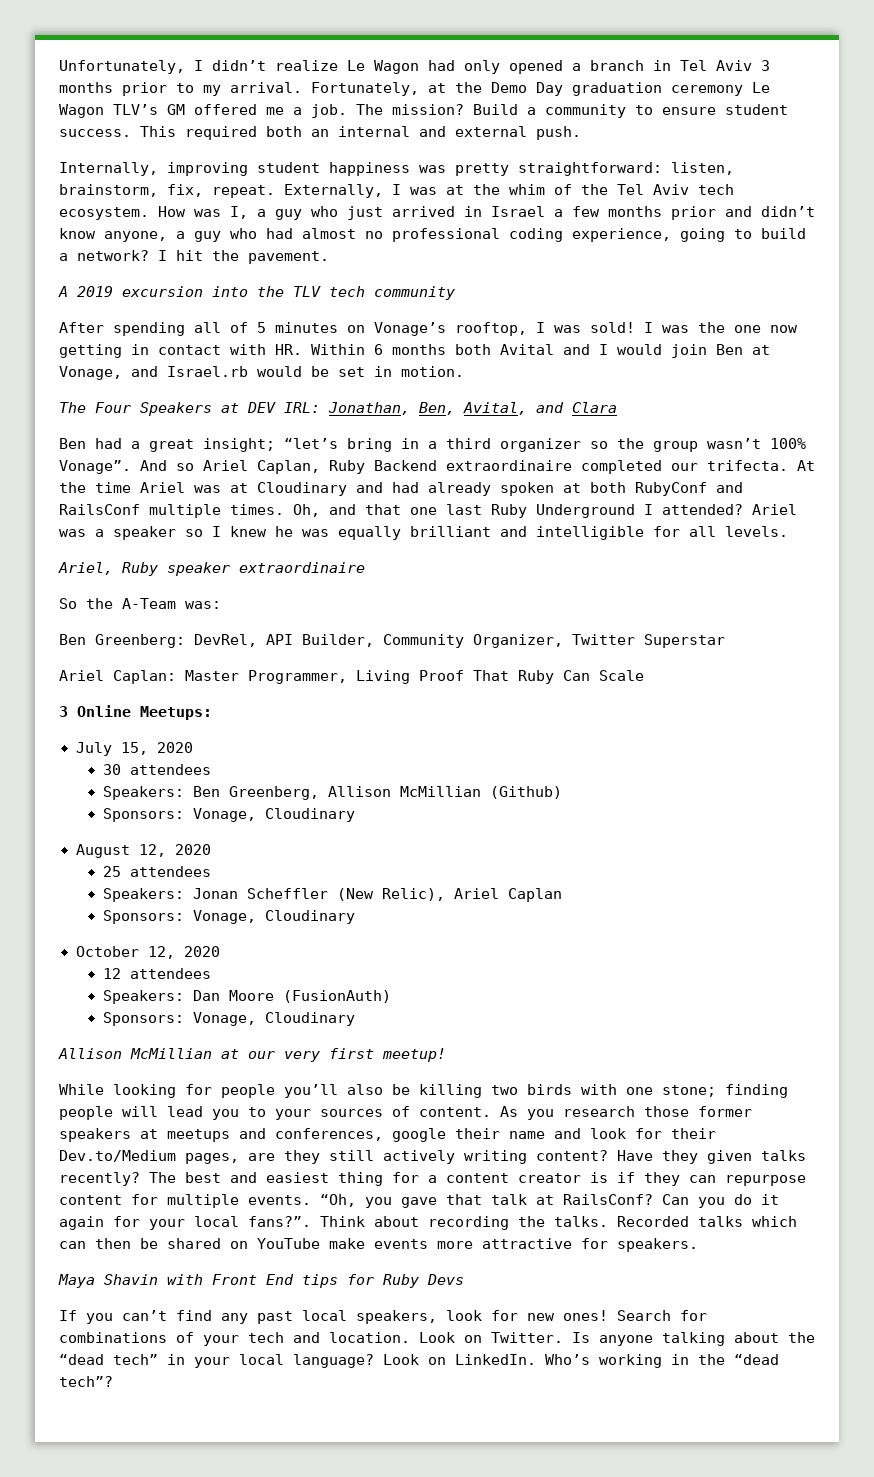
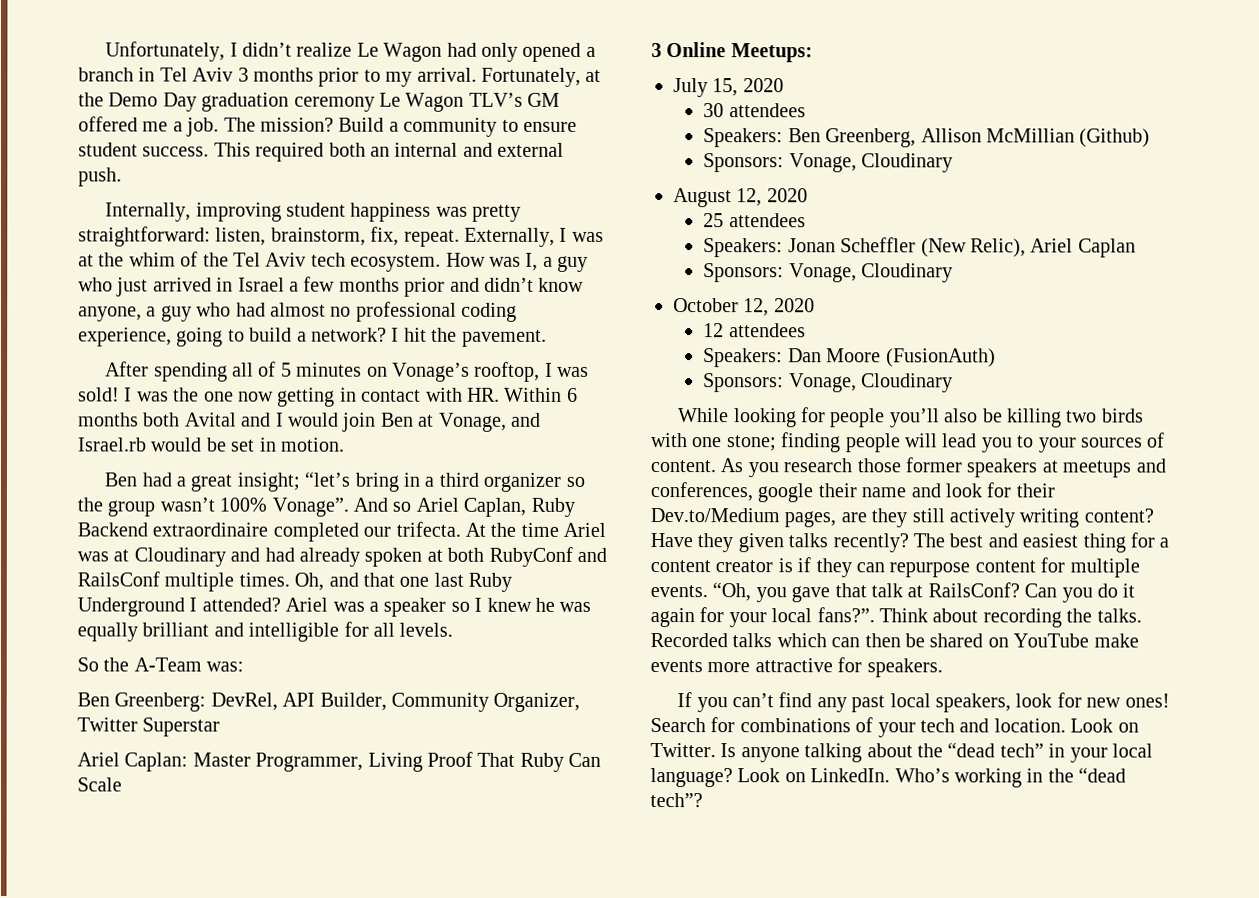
- A 2019 excursion into the TLV tech community
- The Four Speakers at DEV IRL: Jonathan, Ben, Avital, and Clara
- Ariel, Ruby speaker extraordinaire
- Allison McMillian at our very first meetup!
- Maya Shavin with Front End tips for Ruby Devs

